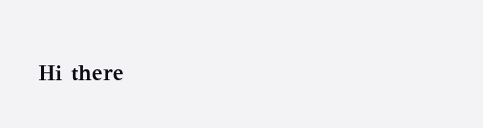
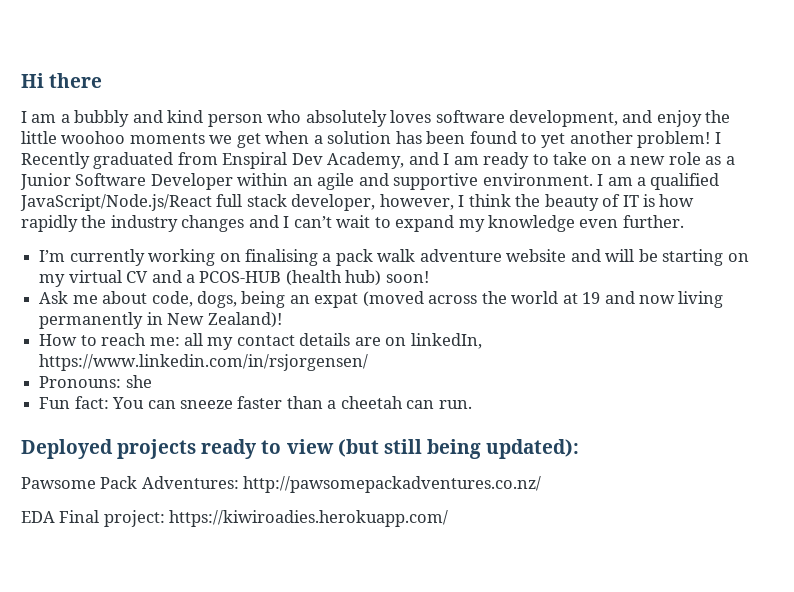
+ I am a bubbly and kind person who absolutely loves software development, and enjoy the little woohoo moments we get when a solution has been found to yet another problem! I Recently graduated from Enspiral Dev Academy, and I am ready to take on a new role as a Junior Software Developer within an agile and supportive environment. I am a qualified JavaScript/Node.js/React full stack developer, however, I think the beauty of IT is how rapidly the industry changes and I can’t wait to expand my knowledge even further.
+ I’m currently working on finalising a pack walk adventure website and will be starting on my virtual CV and a PCOS-HUB (health hub) soon!
+ Ask me about code, dogs, being an expat (moved across the world at 19 and now living permanently in New Zealand)!
+ How to reach me: all my contact details are on linkedIn, https://www.linkedin.com/in/rsjorgensen/
+ Pronouns: she
+ Fun fact: You can sneeze faster than a cheetah can run.
+ Deployed projects ready to view (but still being updated):
+ Pawsome Pack Adventures: http://pawsomepackadventures.co.nz/
+ EDA Final project: https://kiwiroadies.herokuapp.com/

